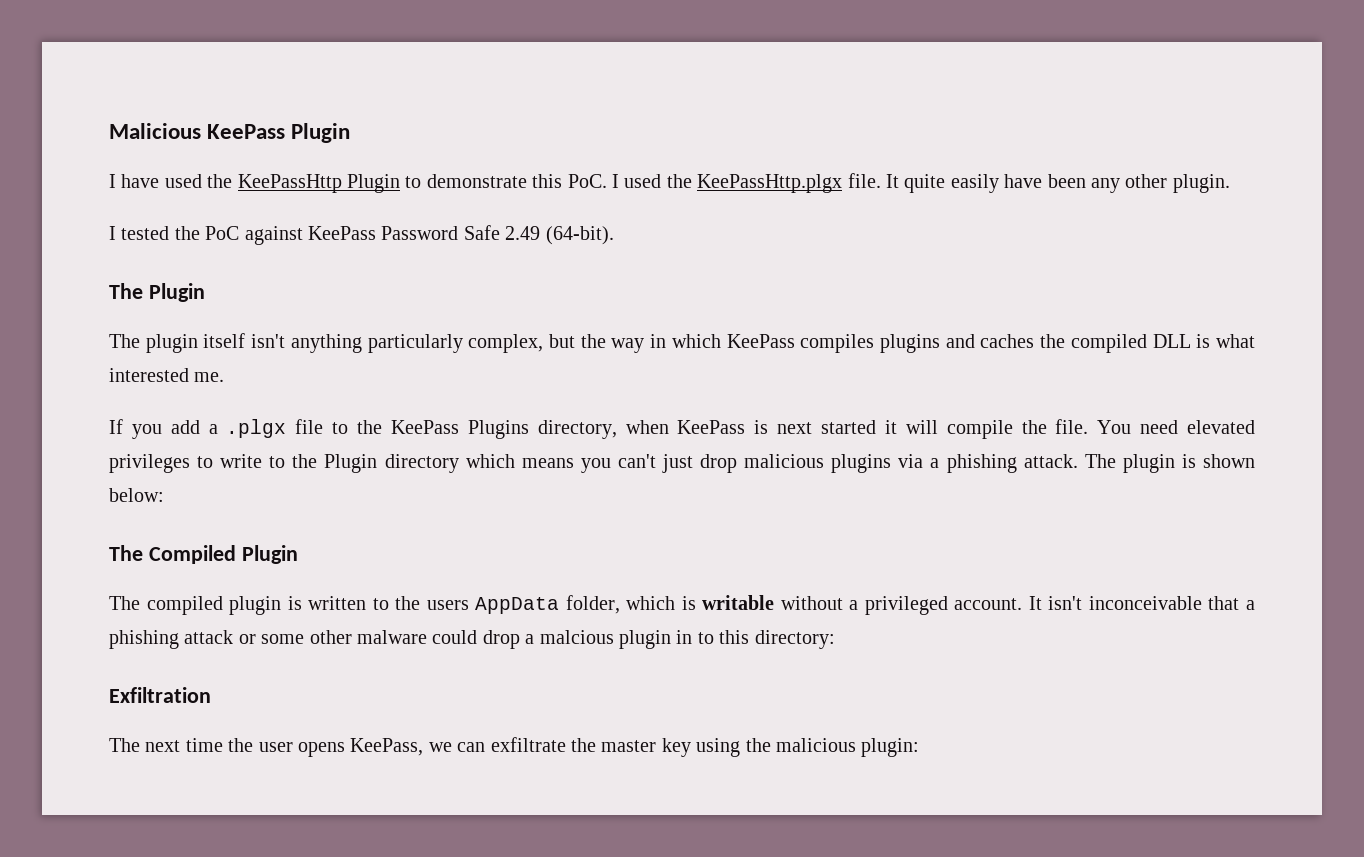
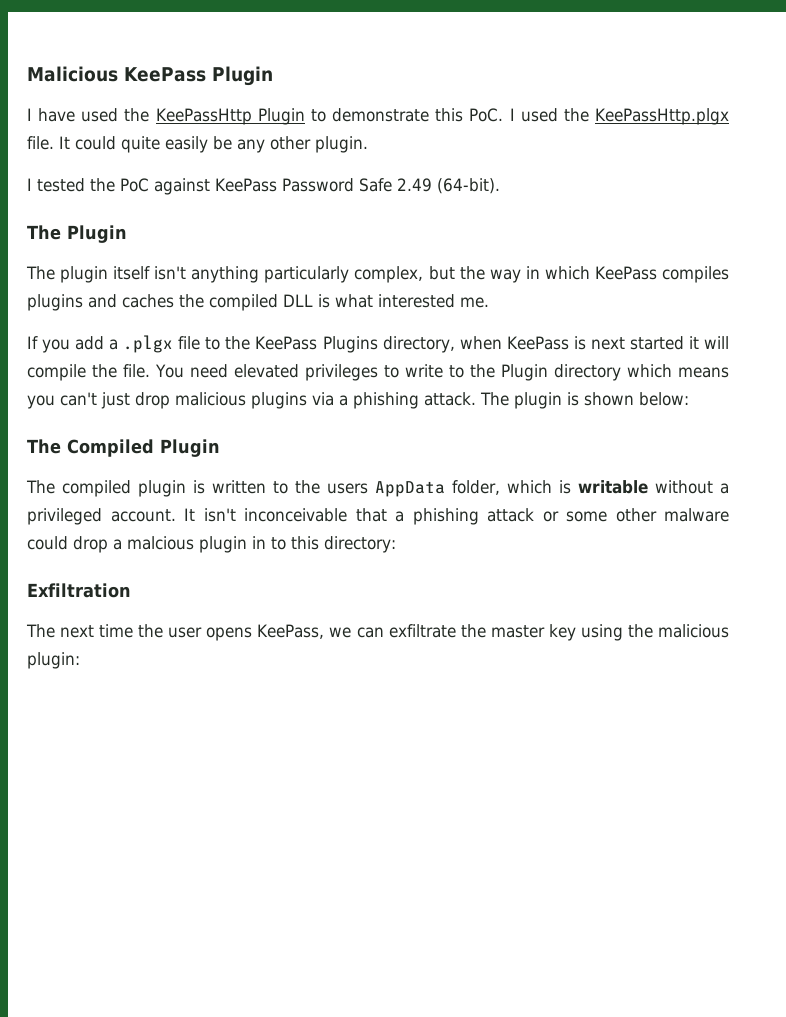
- It quite easily have been any other plugin.
+ It could quite easily be any other plugin.

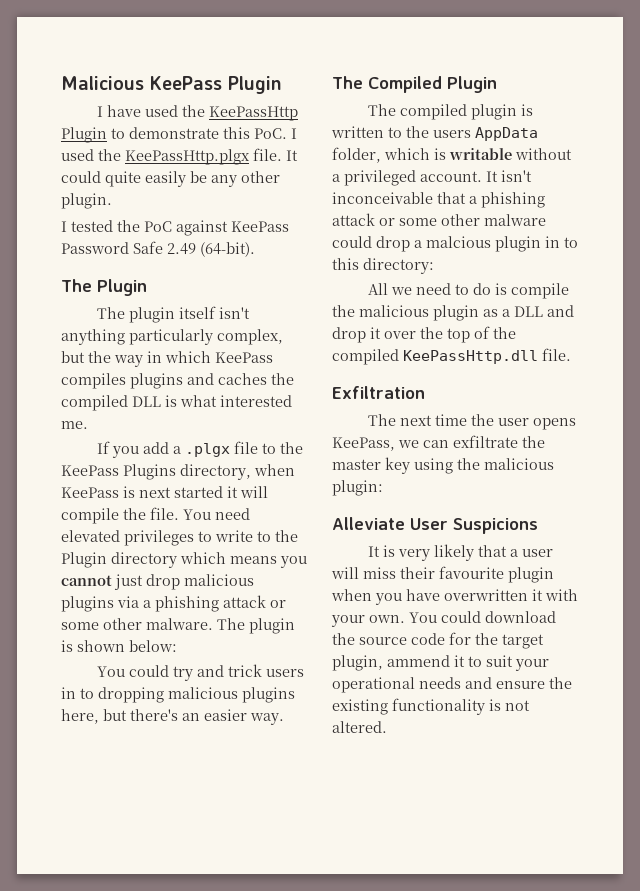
- You need elevated privileges to write to the Plugin directory which means you can't just drop malicious plugins via a phishing attack.
+ You need elevated privileges to write to the Plugin directory which means you cannot just drop malicious plugins via a phishing attack or some other malware.
+ You could try and trick users in to dropping malicious plugins here, but there's an easier way.
+ All we need to do is compile the malicious plugin as a DLL and drop it over the top of the compiled KeePassHttp.dll file.
+ Alleviate User Suspicions
+ It is very likely that a user will miss their favourite plugin when you have overwritten it with your own. You could download the source code for the target plugin, ammend it to suit your operational needs and ensure the existing functionality is not altered.

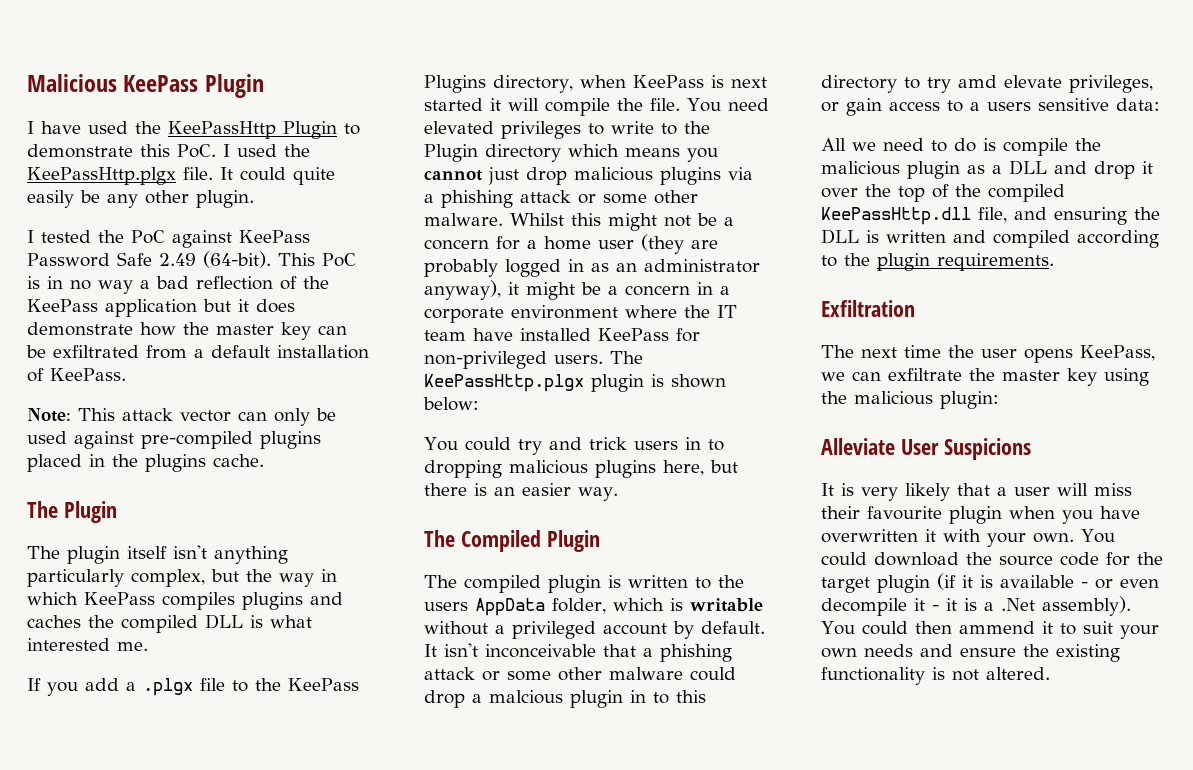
+ This PoC is in no way a bad reflection of the KeePass application but it does demonstrate how the master key can be exfiltrated from a default installation of KeePass.
+ Note: This attack vector can only be used against pre-compiled plugins placed in the plugins cache.
- The plugin is shown below:
+ Whilst this might not be a concern for a home user (they are probably logged in as an administrator anyway), it might be a concern in a corporate environment where the IT team have installed KeePass for non-privileged users. The KeePassHttp.plgx plugin is shown below:
- You could try and trick users in to dropping malicious plugins here, but there's an easier way.
+ You could try and trick users in to dropping malicious plugins here, but there is an easier way.
- The compiled plugin is written to the users AppData folder, which is writable without a privileged account.
+ The compiled plugin is written to the users AppData folder, which is writable without a privileged account by default.
- It isn't inconceivable that a phishing attack or some other malware could drop a malcious plugin in to this directory:
+ It isn't inconceivable that a phishing attack or some other malware could drop a malcious plugin in to this directory to try amd elevate privileges, or gain access to a users sensitive data:
- All we need to do is compile the malicious plugin as a DLL and drop it over the top of the compiled KeePassHttp.dll file.
+ All we need to do is compile the malicious plugin as a DLL and drop it over the top of the compiled KeePassHttp.dll file, and ensuring the DLL is written and compiled according to the plugin requirements.
- You could download the source code for the target plugin, ammend it to suit your operational needs and ensure the existing functionality is not altered.
+ You could download the source code for the target plugin (if it is available - or even decompile it - it is a .Net assembly). You could then ammend it to suit your own needs and ensure the existing functionality is not altered.

